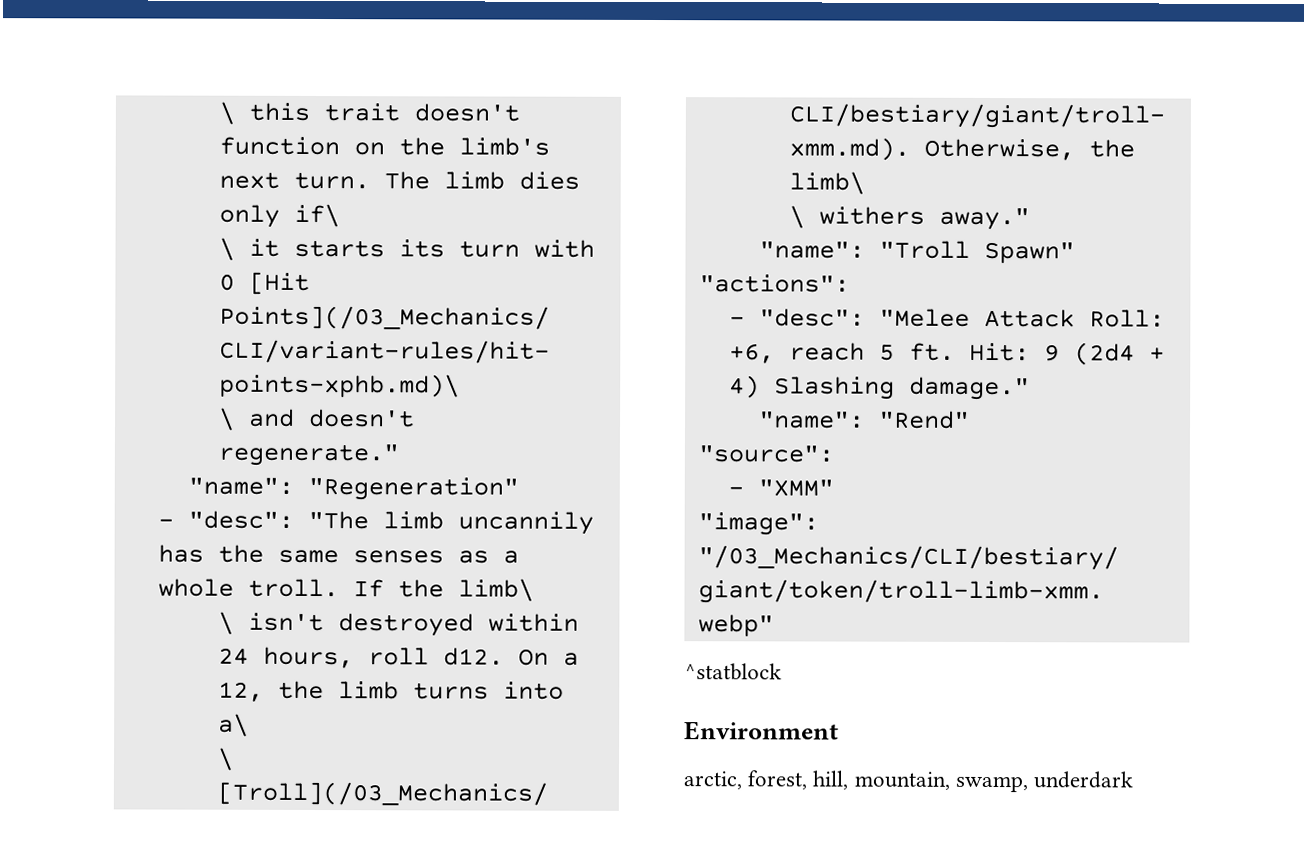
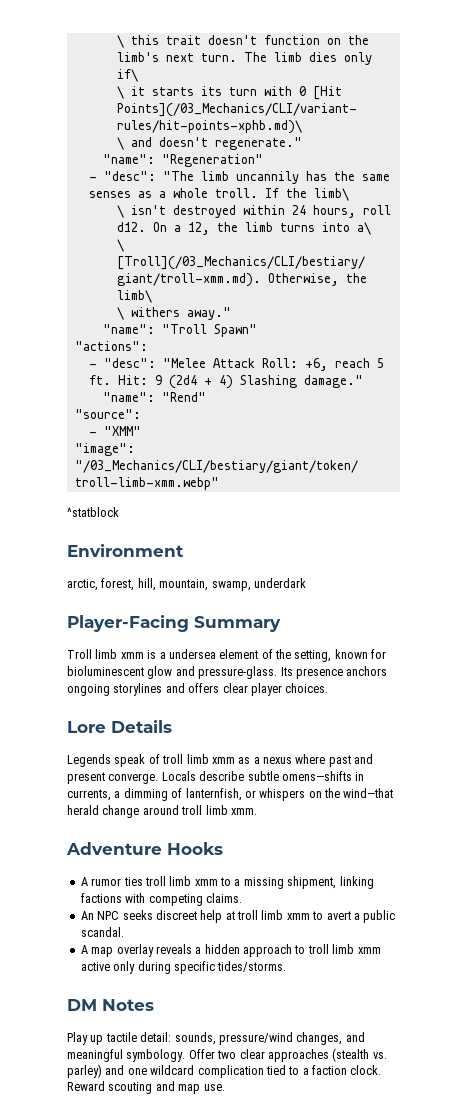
+ Player-Facing Summary
+ Troll limb xmm is a undersea element of the setting, known for bioluminescent glow and pressure-glass. Its presence anchors ongoing storylines and offers clear player choices.
+ Lore Details
+ Legends speak of troll limb xmm as a nexus where past and present converge. Locals describe subtle omens—shifts in currents, a dimming of lanternfish, or whispers on the wind—that herald change around troll limb xmm.
+ Adventure Hooks
+ A rumor ties troll limb xmm to a missing shipment, linking factions with competing claims.
+ An NPC seeks discreet help at troll limb xmm to avert a public scandal.
+ A map overlay reveals a hidden approach to troll limb xmm active only during specific tides/storms.
+ DM Notes
+ Play up tactile detail: sounds, pressure/wind changes, and meaningful symbology. Offer two clear approaches (stealth vs. parley) and one wildcard complication tied to a faction clock. Reward scouting and map use.

